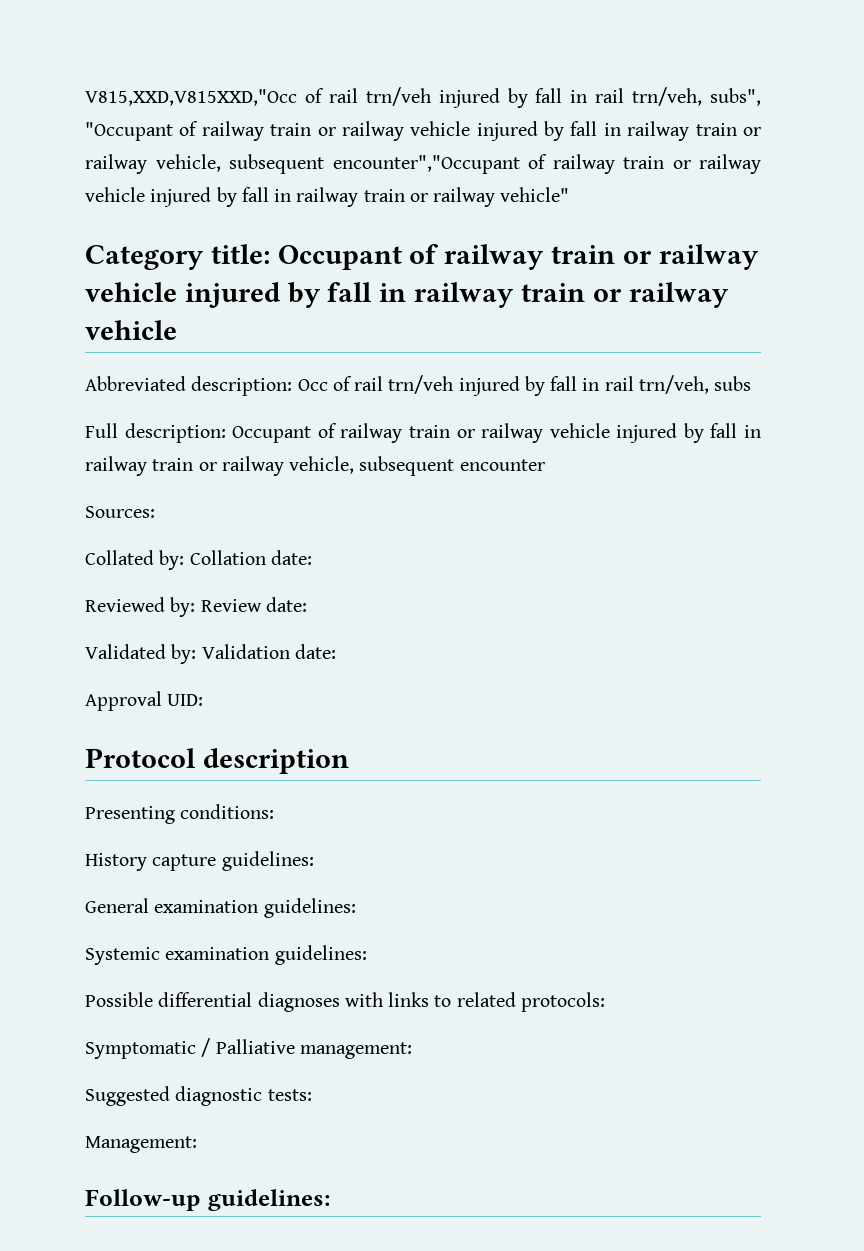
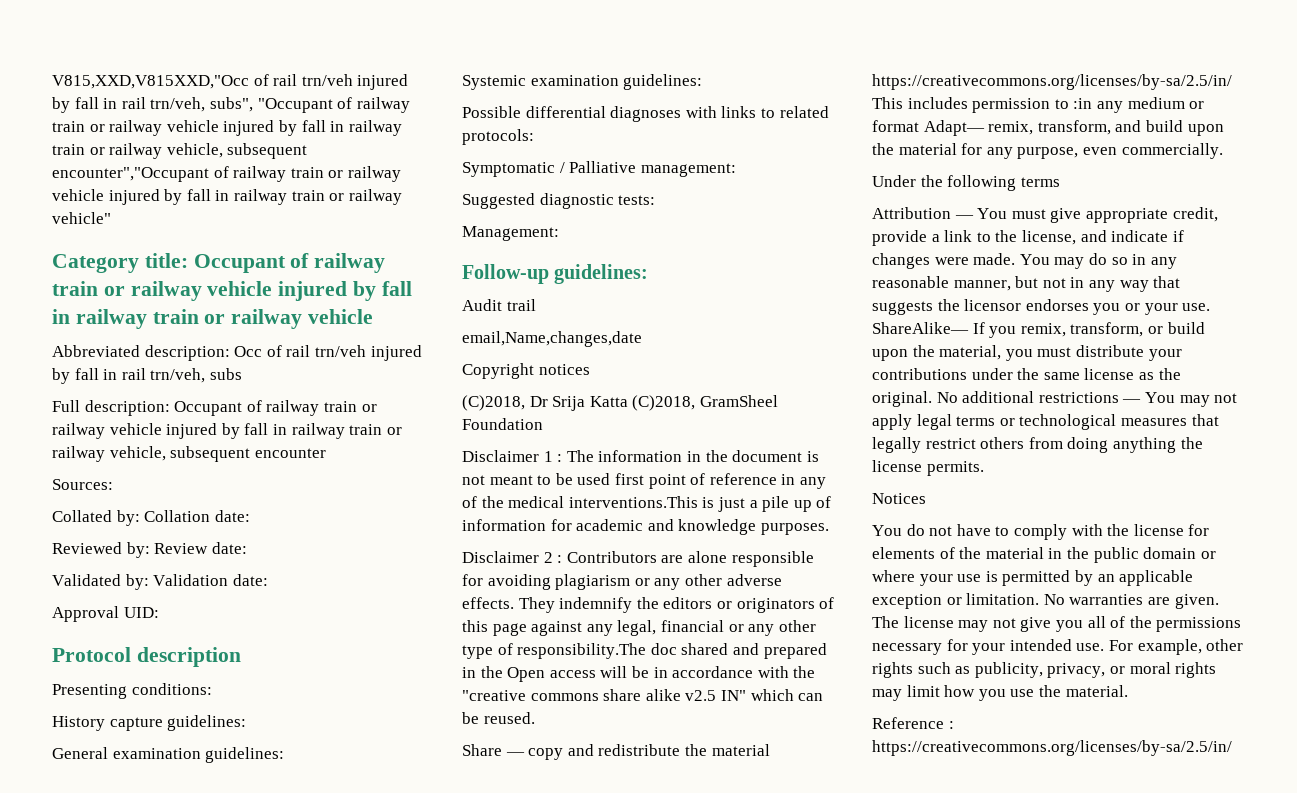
+ Audit trail
+ email,Name,changes,date
+ Copyright notices
+ (C)2018, Dr Srija Katta (C)2018, GramSheel Foundation
+ Disclaimer 1 : The information in the document is not meant to be used first point of reference in any of the medical interventions.This is just a pile up of information for academic and knowledge purposes.
+ Disclaimer 2 : Contributors are alone responsible for avoiding plagiarism or any other adverse effects. They indemnify the editors or originators of this page against any legal, financial or any other type of responsibility.The doc shared and prepared in the Open access will be in accordance with the "creative commons share alike v2.5 IN" which can be reused.
+ Share — copy and redistribute the material https://creativecommons.org/licenses/by-sa/2.5/in/ This includes permission to :in any medium or format Adapt— remix, transform, and build upon the material for any purpose, even commercially.
+ Under the following terms
+ Attribution — You must give appropriate credit, provide a link to the license, and indicate if changes were made. You may do so in any reasonable manner, but not in any way that suggests the licensor endorses you or your use. ShareAlike— If you remix, transform, or build upon the material, you must distribute your contributions under the same license as the original. No additional restrictions — You may not apply legal terms or technological measures that legally restrict others from doing anything the license permits.
+ Notices
+ You do not have to comply with the license for elements of the material in the public domain or where your use is permitted by an applicable exception or limitation. No warranties are given. The license may not give you all of the permissions necessary for your intended use. For example, other rights such as publicity, privacy, or moral rights may limit how you use the material.
+ Reference : https://creativecommons.org/licenses/by-sa/2.5/in/

